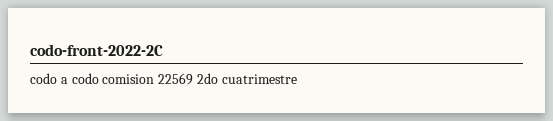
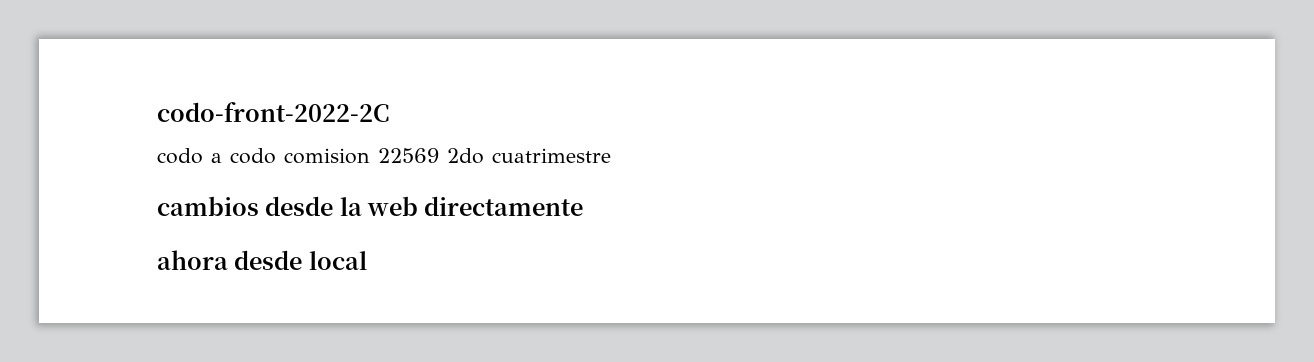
+ cambios desde la web directamente
+ ahora desde local

